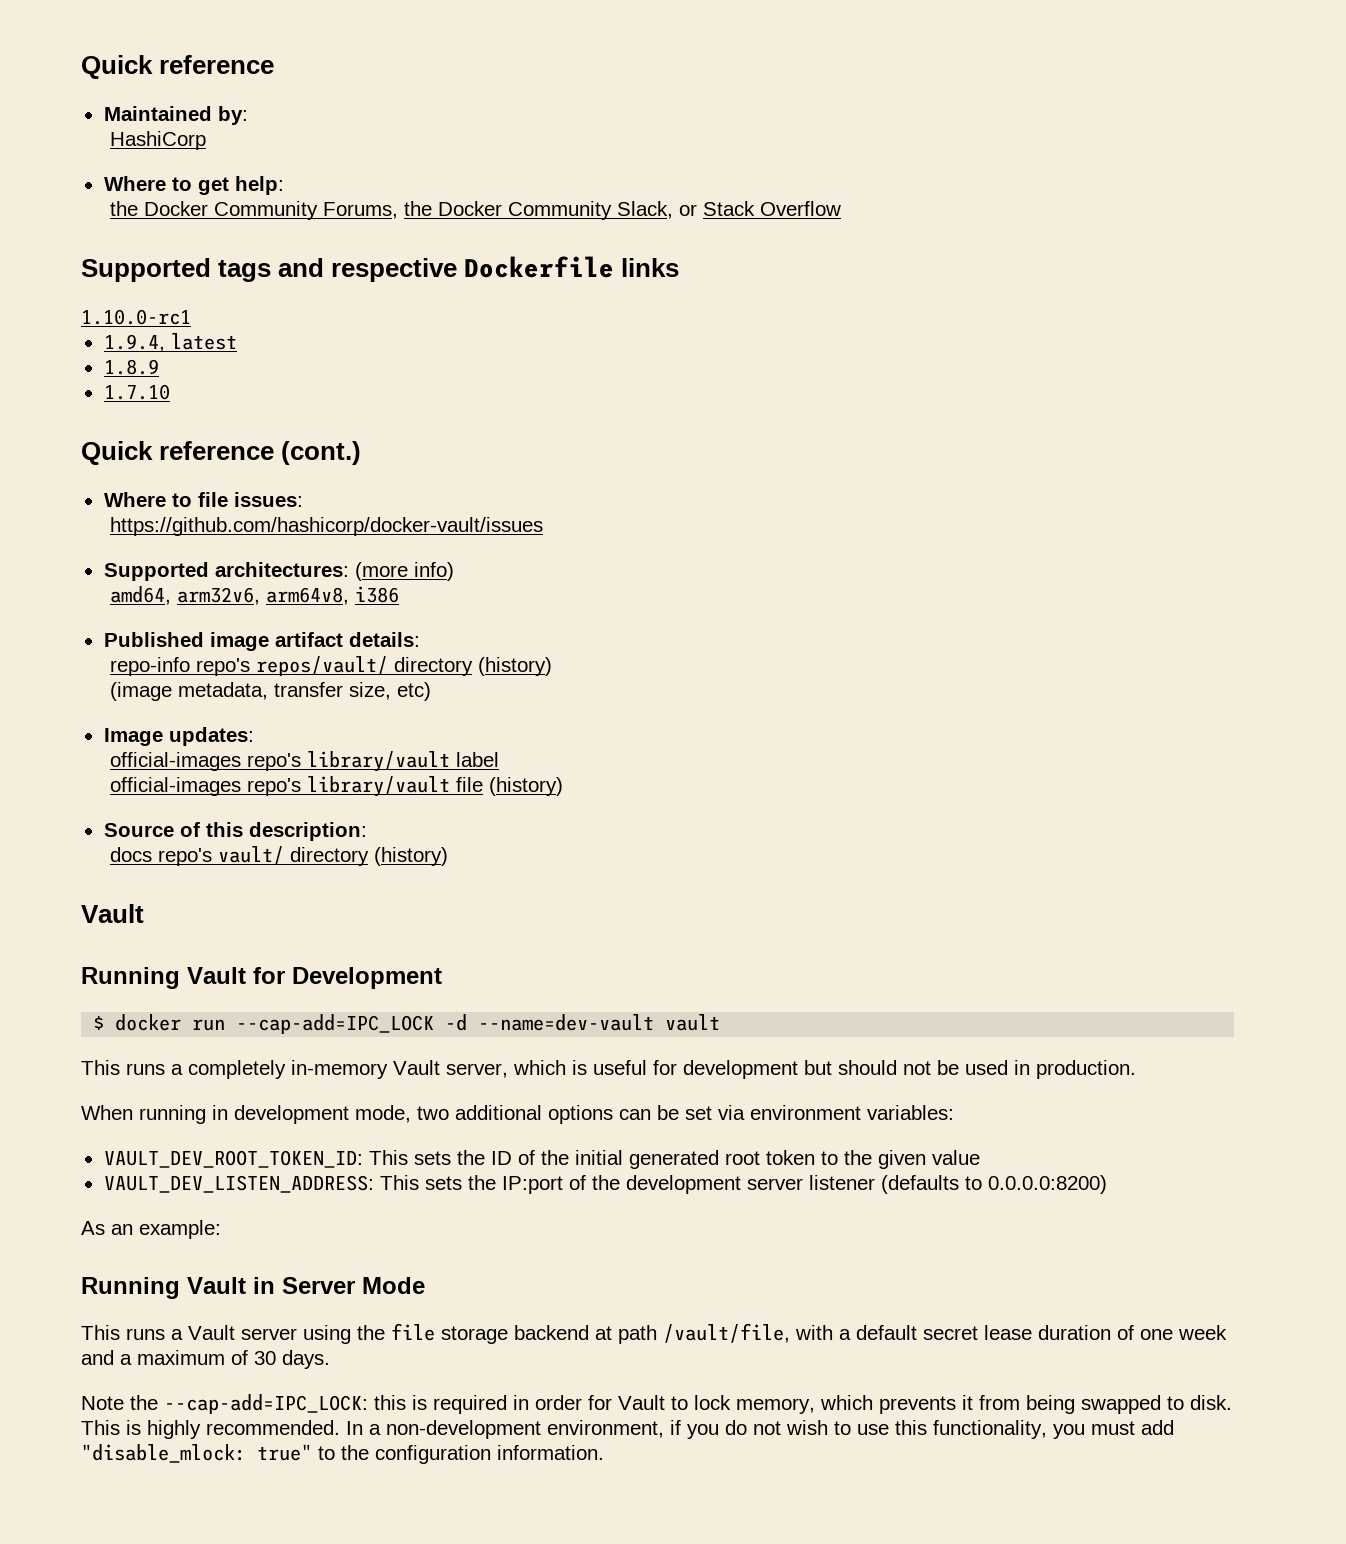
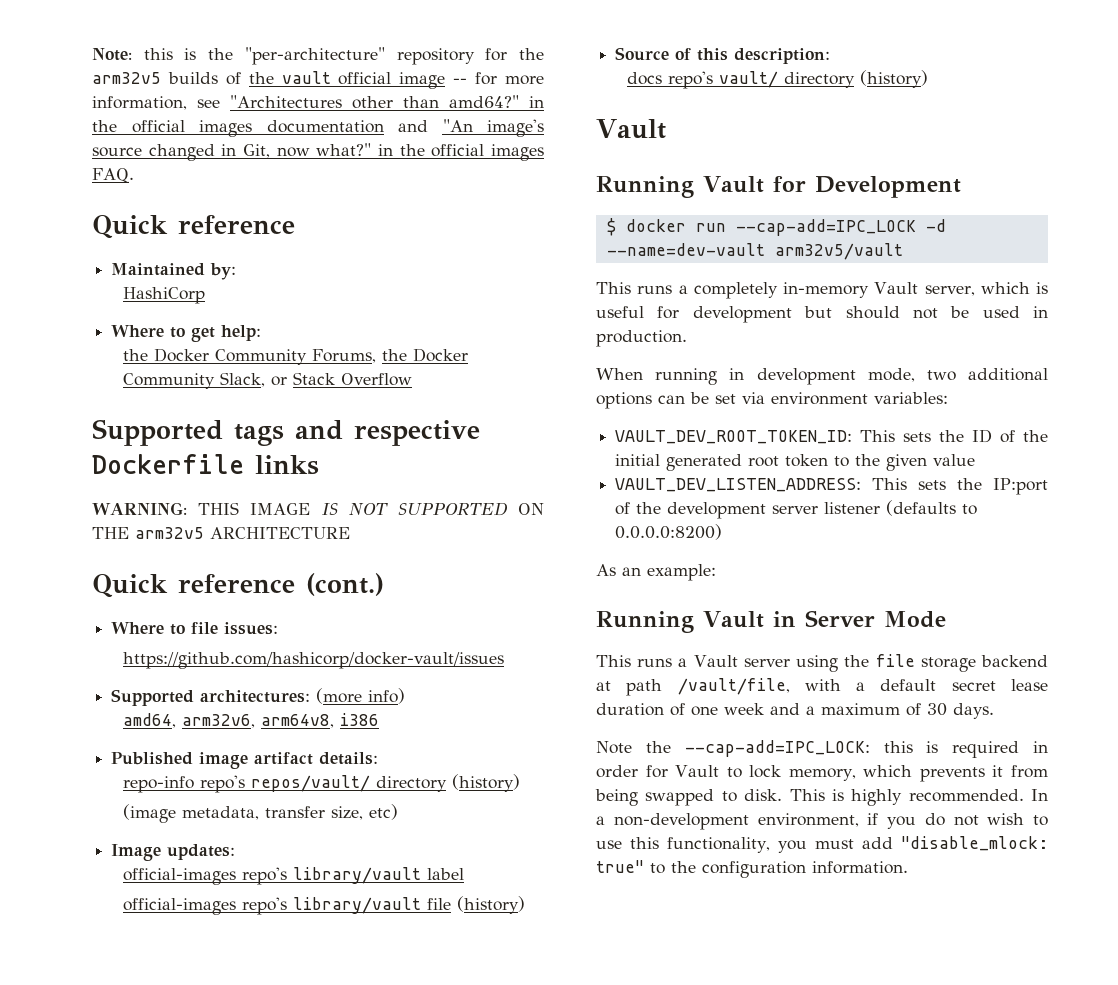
+ Note: this is the "per-architecture" repository for the arm32v5 builds of the vault official image -- for more information, see "Architectures other than amd64?" in the official images documentation and "An image's source changed in Git, now what?" in the official images FAQ.
- 1.10.0-rc1
- 1.9.4, latest
- 1.8.9
- 1.7.10
+ WARNING: THIS IMAGE IS NOT SUPPORTED ON THE arm32v5 ARCHITECTURE
- $ docker run --cap-add=IPC_LOCK -d --name=dev-vault vault
+ $ docker run --cap-add=IPC_LOCK -d --name=dev-vault arm32v5/vault

